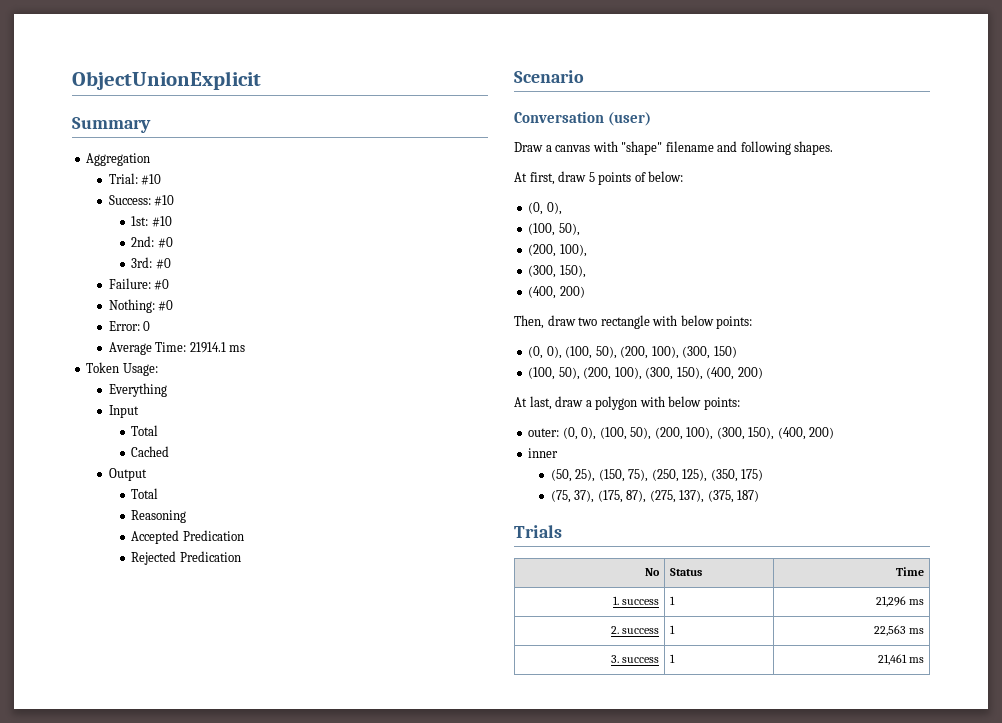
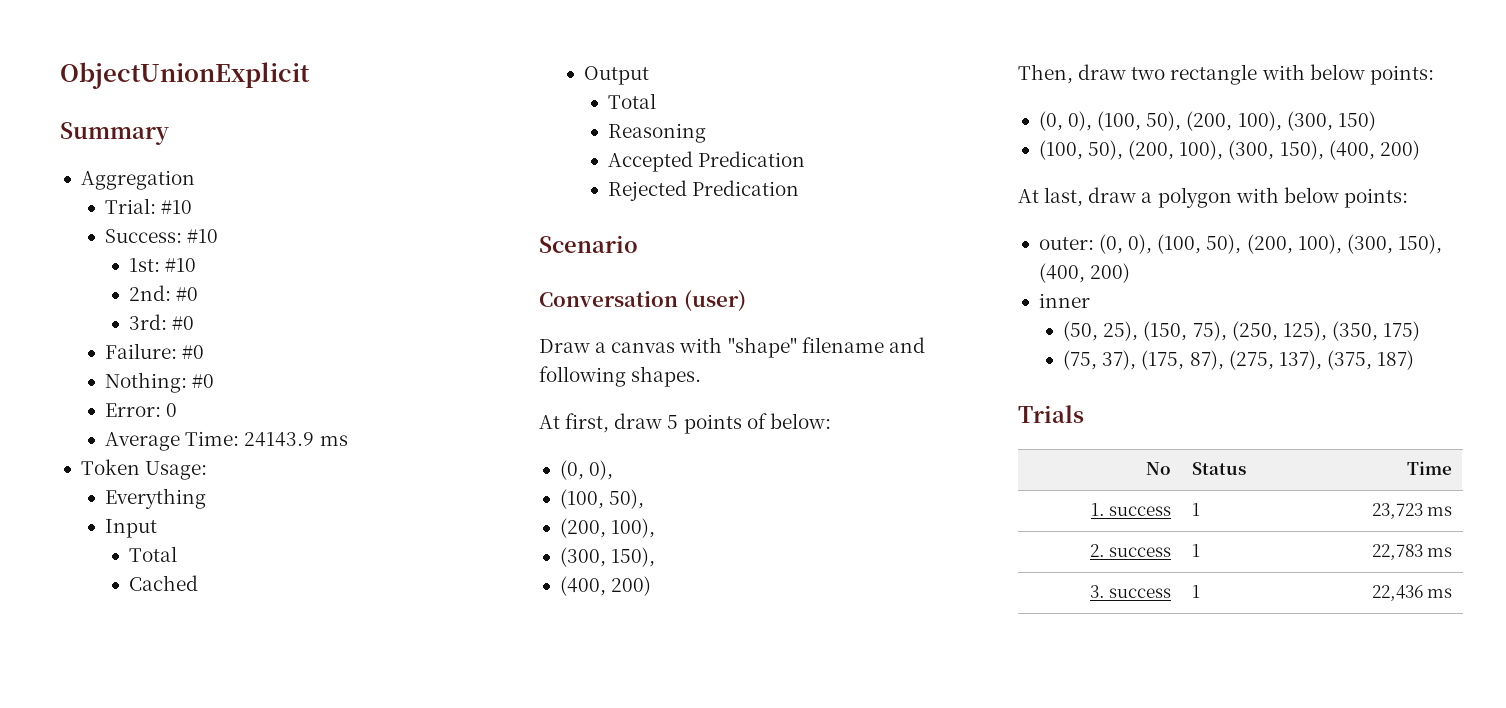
- Average Time: 21914.1 ms
+ Average Time: 24143.9 ms
- 1. success | 1 | 21,296 ms
+ 1. success | 1 | 23,723 ms
- 2. success | 1 | 22,563 ms
+ 2. success | 1 | 22,783 ms
- 3. success | 1 | 21,461 ms
+ 3. success | 1 | 22,436 ms

